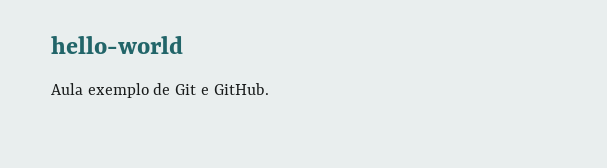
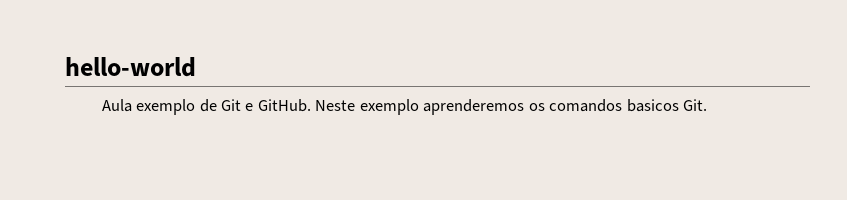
+ Neste exemplo aprenderemos os comandos basicos Git.

